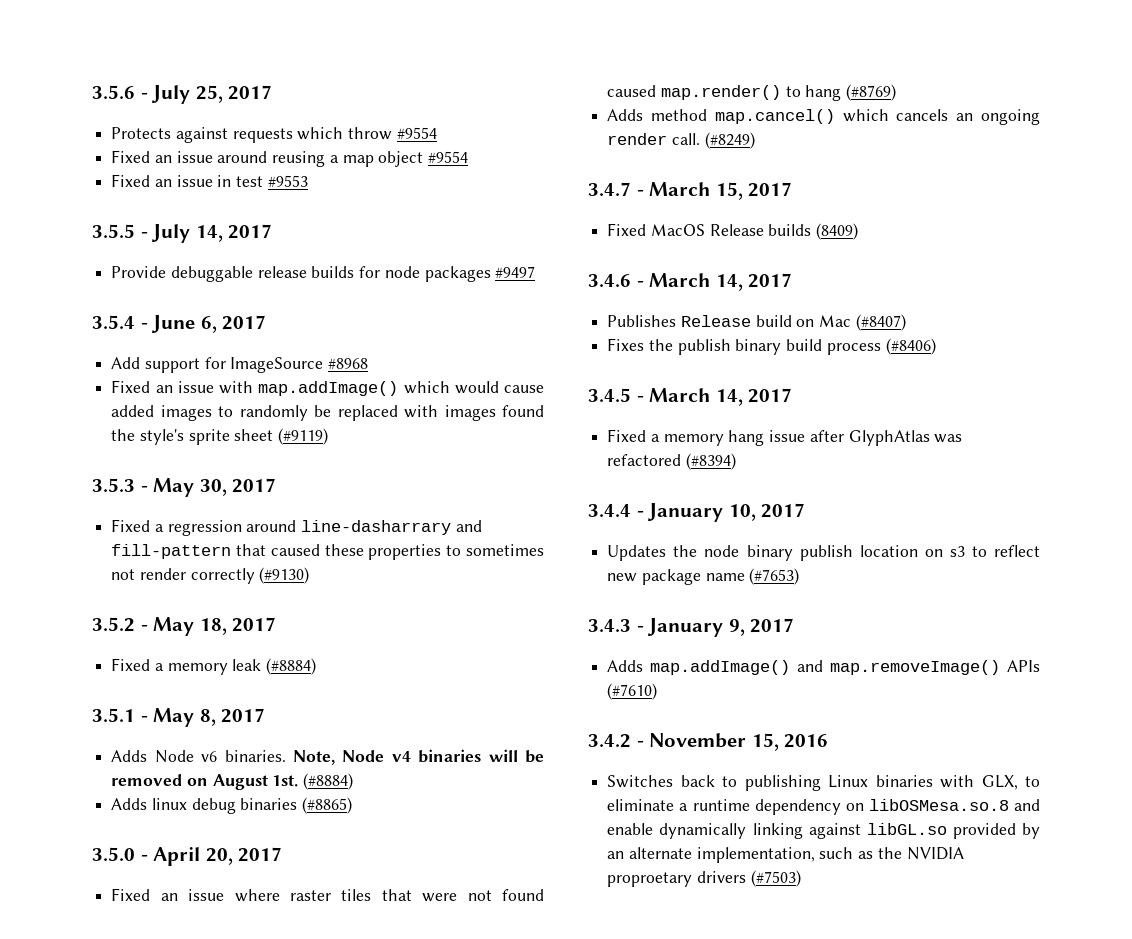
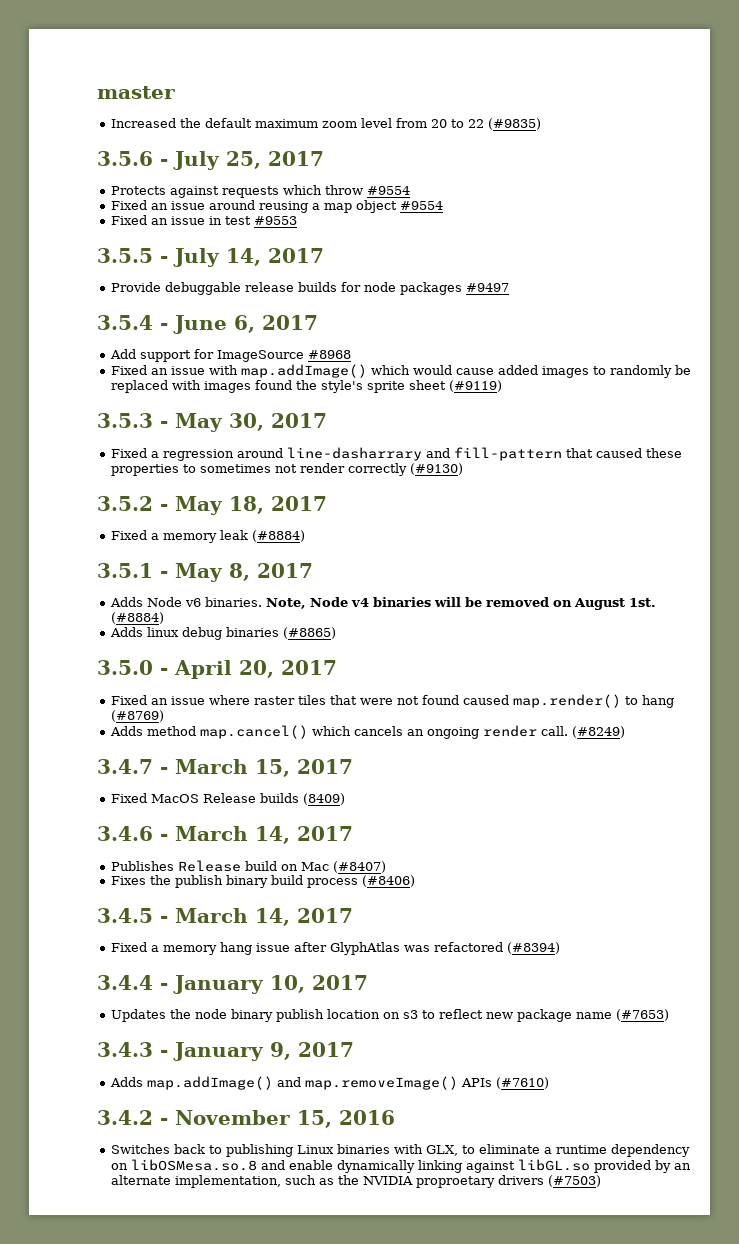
+ master
+ Increased the default maximum zoom level from 20 to 22 (#9835)

